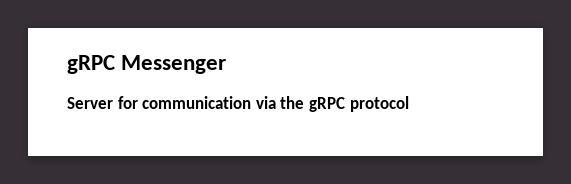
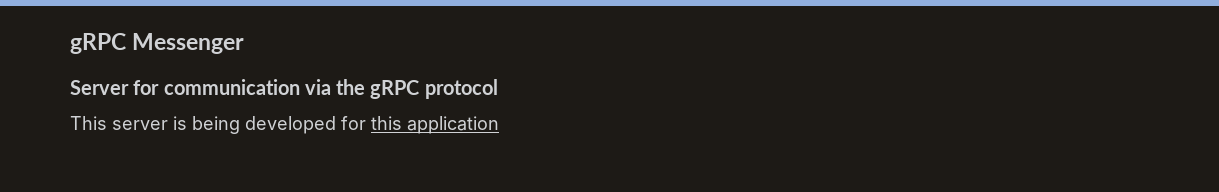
+ This server is being developed for this application

